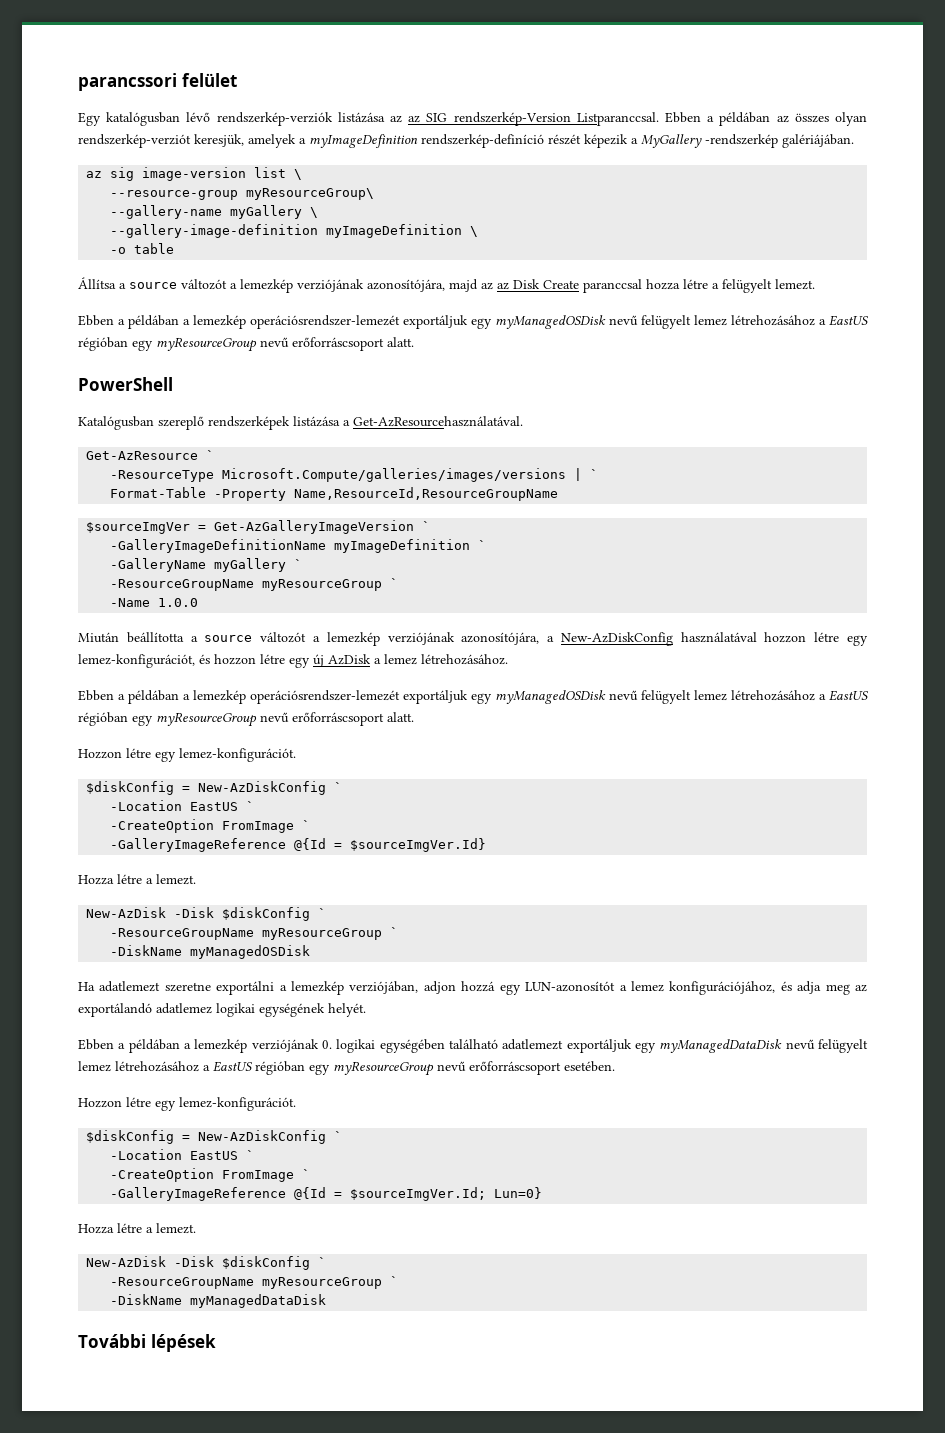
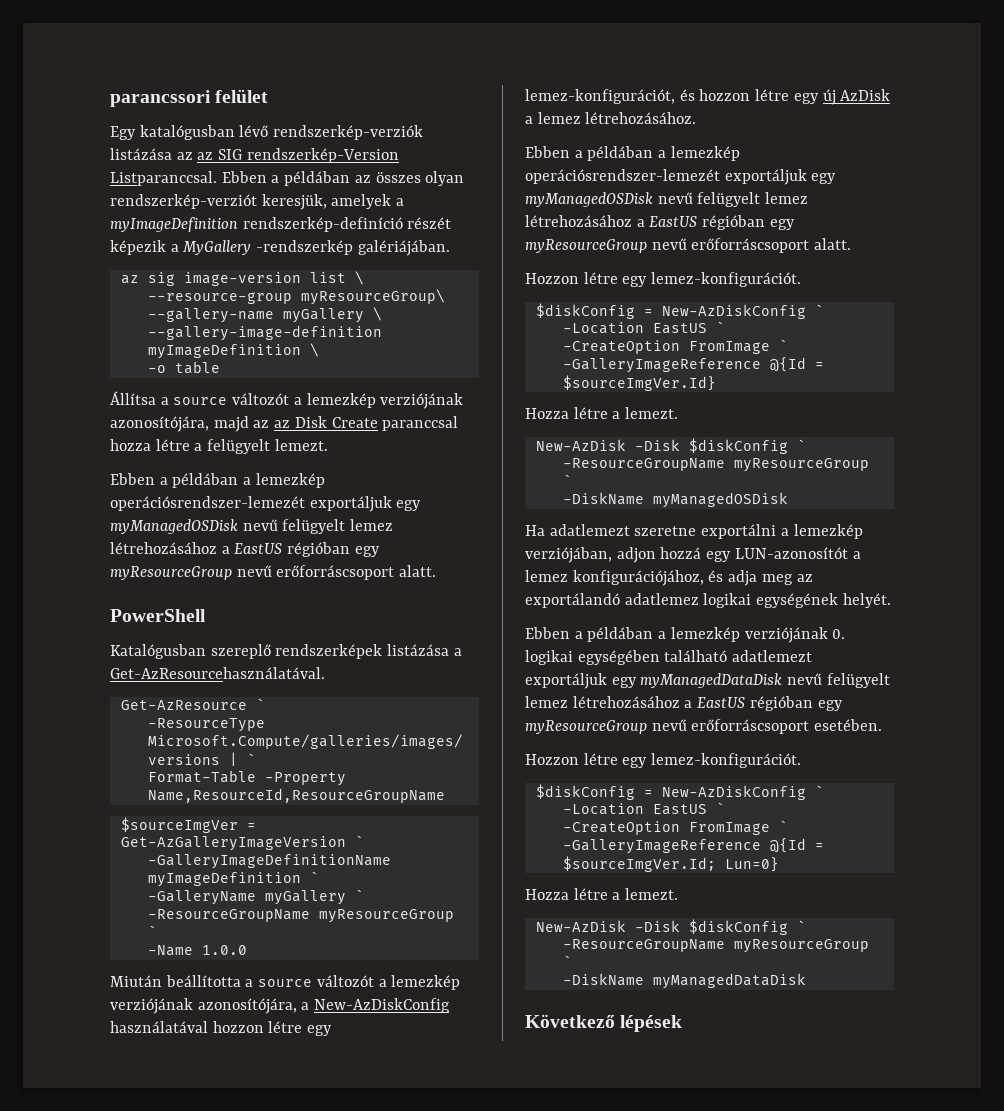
- További lépések
+ Következő lépések

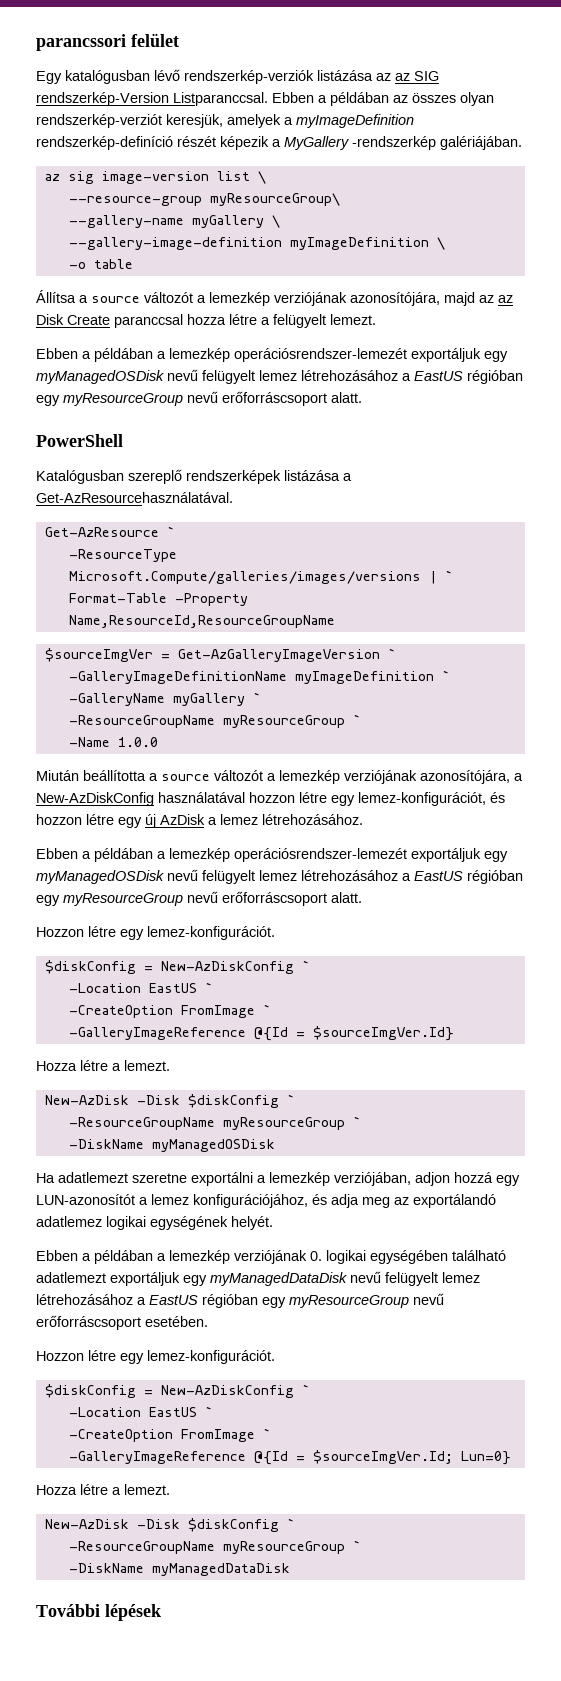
- Következő lépések
+ További lépések

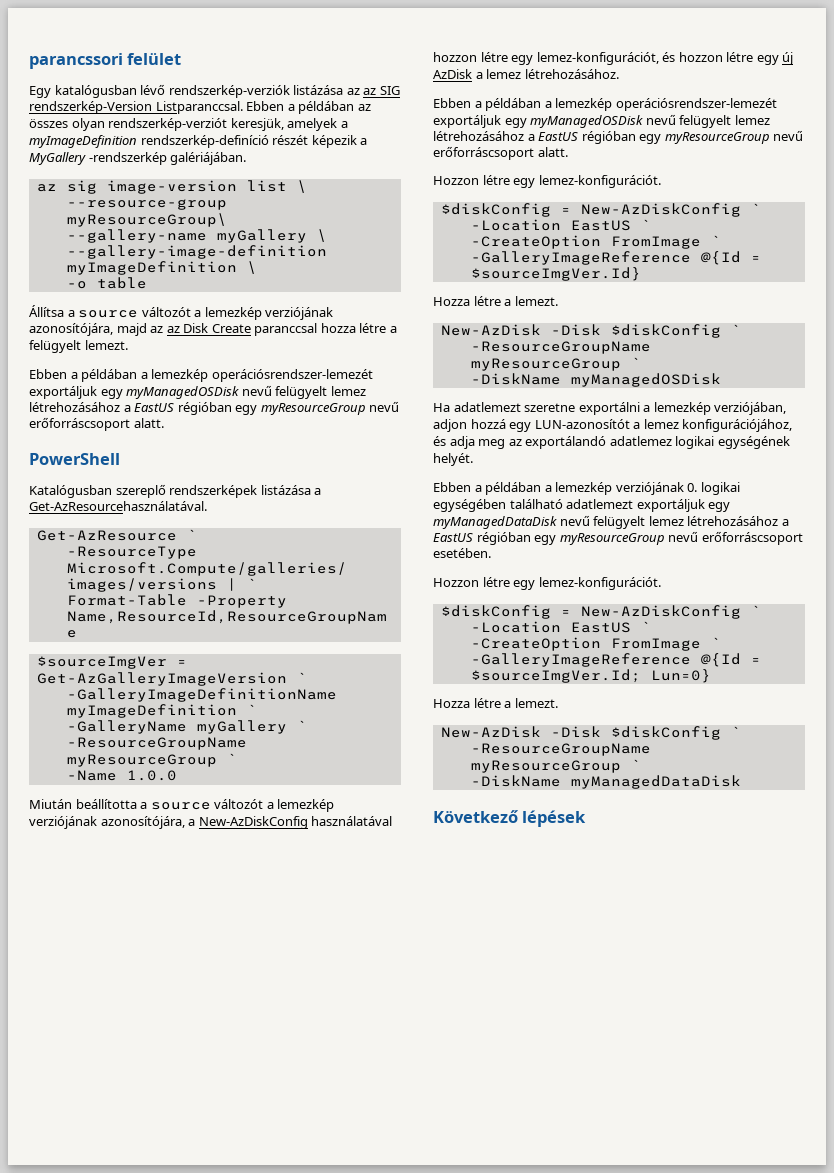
- További lépések
+ Következő lépések

